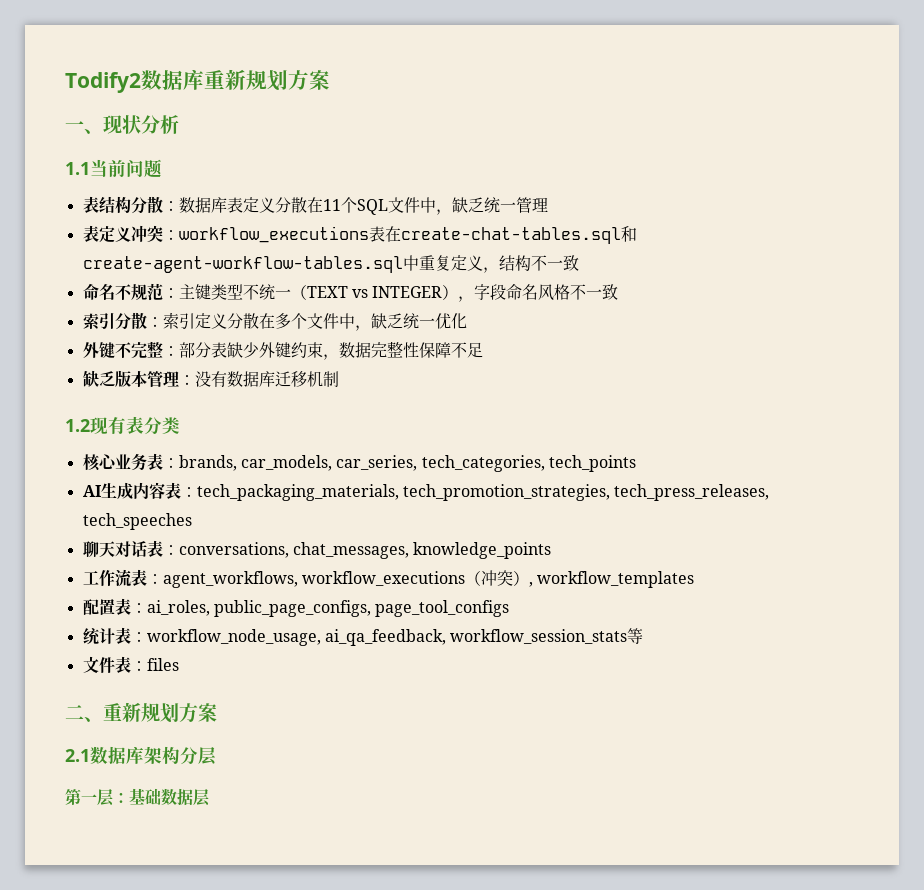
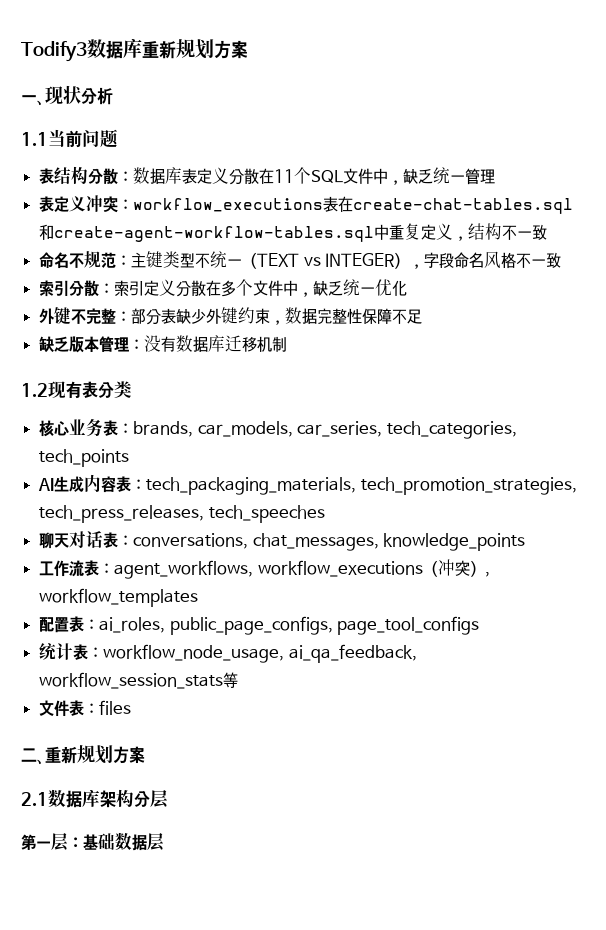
- Todify2数据库重新规划方案
+ Todify3数据库重新规划方案

